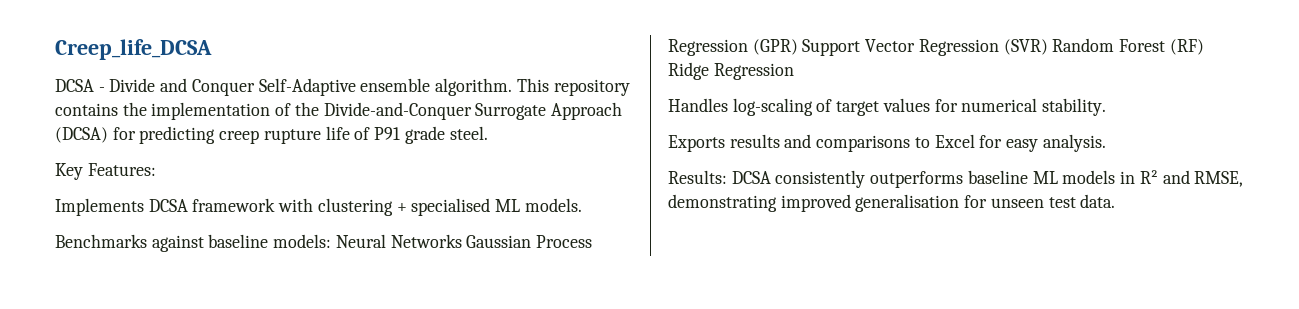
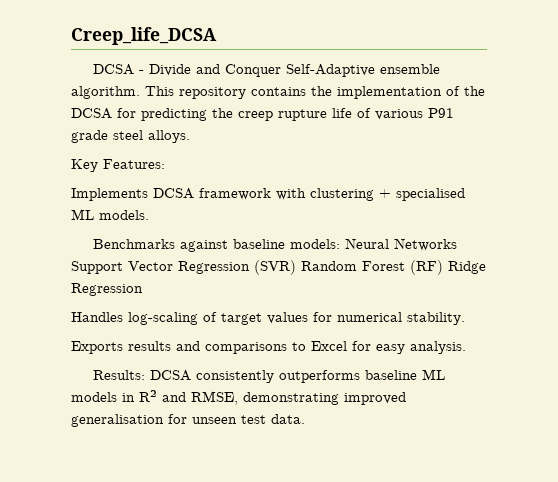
- This repository contains the implementation of the Divide-and-Conquer Surrogate Approach (DCSA) for predicting creep rupture life of P91 grade steel.
+ This repository contains the implementation of the DCSA for predicting the creep rupture life of various P91 grade steel alloys.
- Benchmarks against baseline models: Neural Networks Gaussian Process Regression (GPR) Support Vector Regression (SVR) Random Forest (RF) Ridge Regression
+ Benchmarks against baseline models: Neural Networks Support Vector Regression (SVR) Random Forest (RF) Ridge Regression

